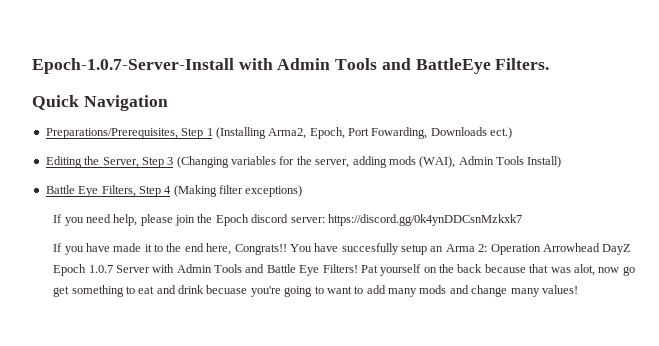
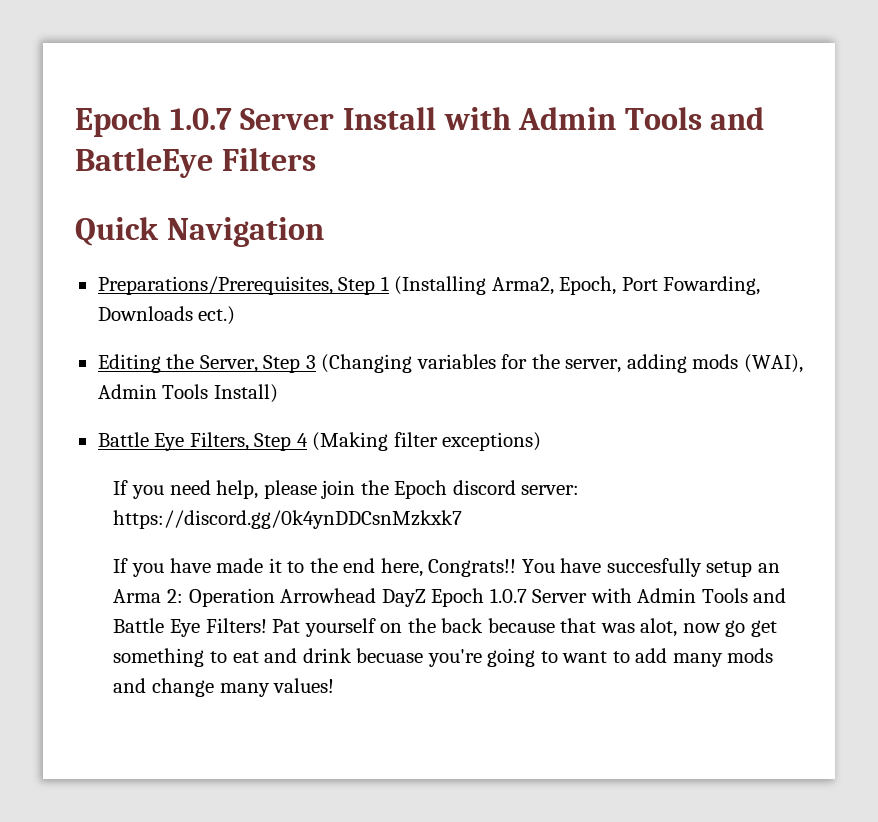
- Epoch-1.0.7-Server-Install with Admin Tools and BattleEye Filters.
+ Epoch 1.0.7 Server Install with Admin Tools and BattleEye Filters

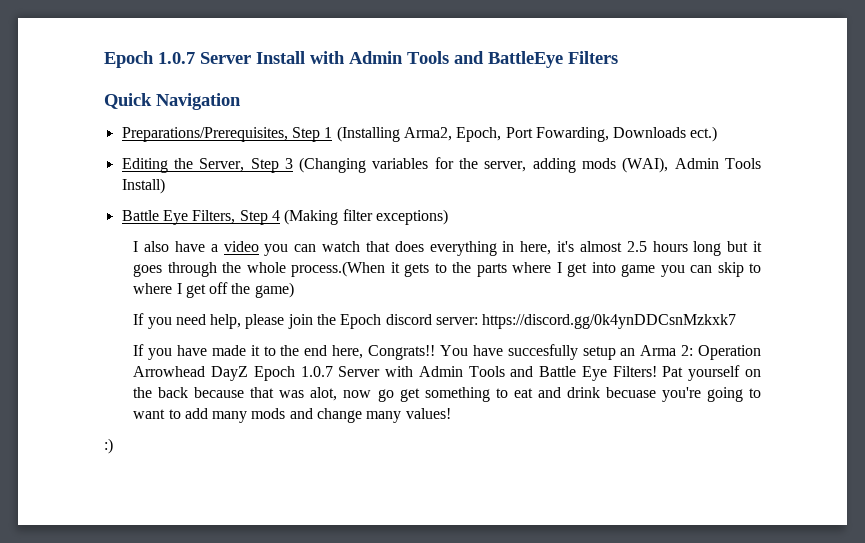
+ I also have a video you can watch that does everything in here, it's almost 2.5 hours long but it goes through the whole process.(When it gets to the parts where I get into game you can skip to where I get off the game)
+ :)

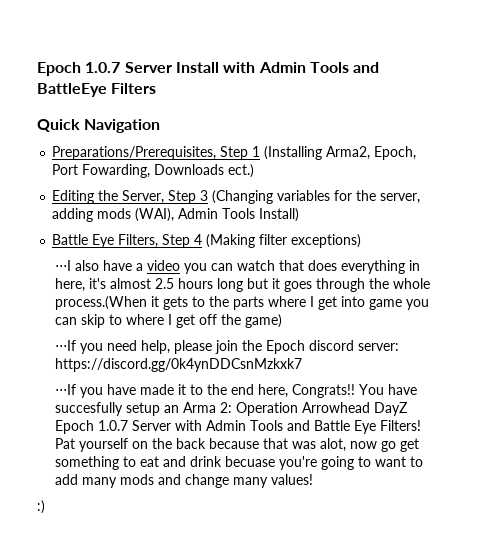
- I also have a video you can watch that does everything in here, it's almost 2.5 hours long but it goes through the whole process.(When it gets to the parts where I get into game you can skip to where I get off the game)
+ ⋅⋅⋅I also have a video you can watch that does everything in here, it's almost 2.5 hours long but it goes through the whole process.(When it gets to the parts where I get into game you can skip to where I get off the game)
- If you need help, please join the Epoch discord server: https://discord.gg/0k4ynDDCsnMzkxk7
+ ⋅⋅⋅If you need help, please join the Epoch discord server: https://discord.gg/0k4ynDDCsnMzkxk7
- If you have made it to the end here, Congrats!!
+ ⋅⋅⋅If you have made it to the end here, Congrats!!

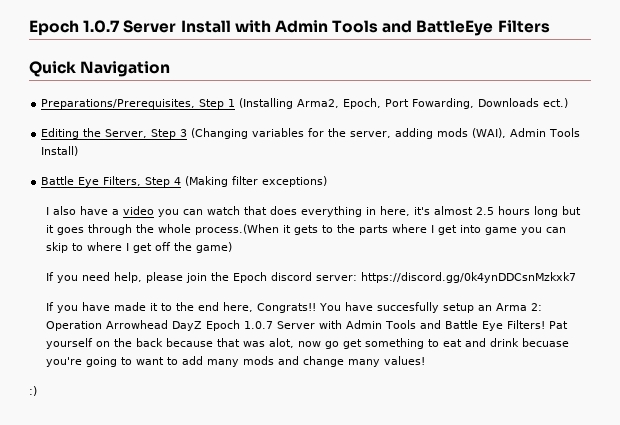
- ⋅⋅⋅I also have a video you can watch that does everything in here, it's almost 2.5 hours long but it goes through the whole process.(When it gets to the parts where I get into game you can skip to where I get off the game)
+ I also have a video you can watch that does everything in here, it's almost 2.5 hours long but it goes through the whole process.(When it gets to the parts where I get into game you can skip to where I get off the game)
- ⋅⋅⋅If you need help, please join the Epoch discord server: https://discord.gg/0k4ynDDCsnMzkxk7
+ If you need help, please join the Epoch discord server: https://discord.gg/0k4ynDDCsnMzkxk7
- ⋅⋅⋅If you have made it to the end here, Congrats!!
+ If you have made it to the end here, Congrats!!

